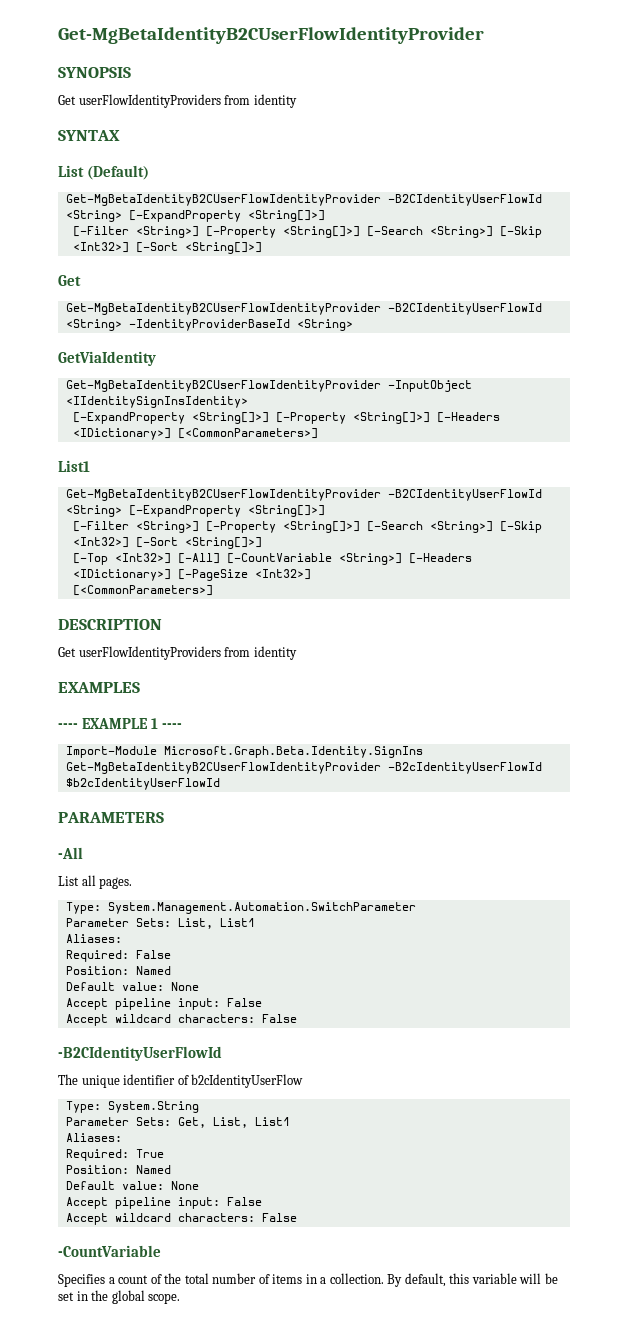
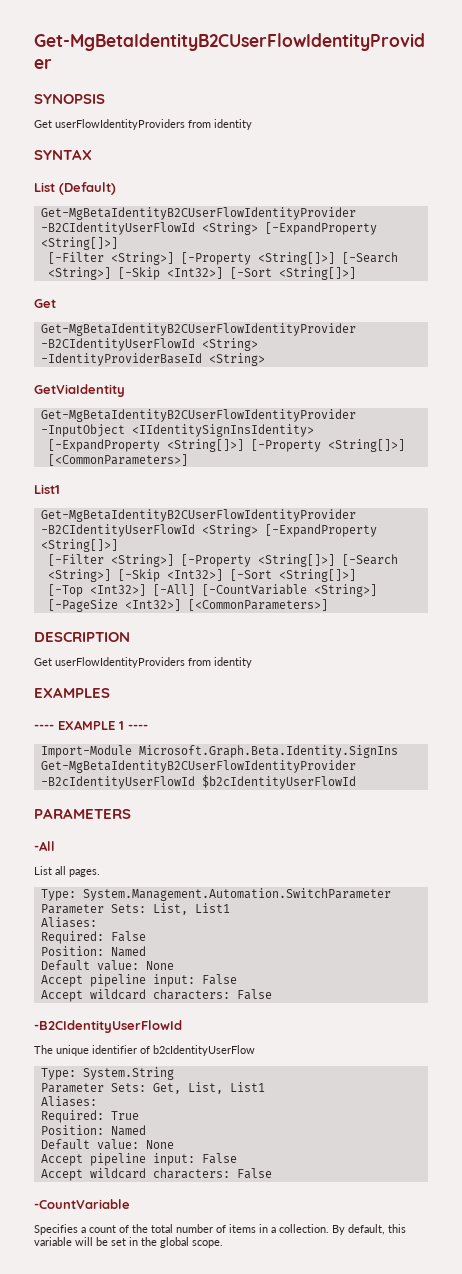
- [-ExpandProperty <String[]>] [-Property <String[]>] [-Headers <IDictionary>] [<CommonParameters>]
+ [-ExpandProperty <String[]>] [-Property <String[]>] [<CommonParameters>]
- [-Top <Int32>] [-All] [-CountVariable <String>] [-Headers <IDictionary>] [-PageSize <Int32>]
- [<CommonParameters>]
+ [-Top <Int32>] [-All] [-CountVariable <String>] [-PageSize <Int32>] [<CommonParameters>]

